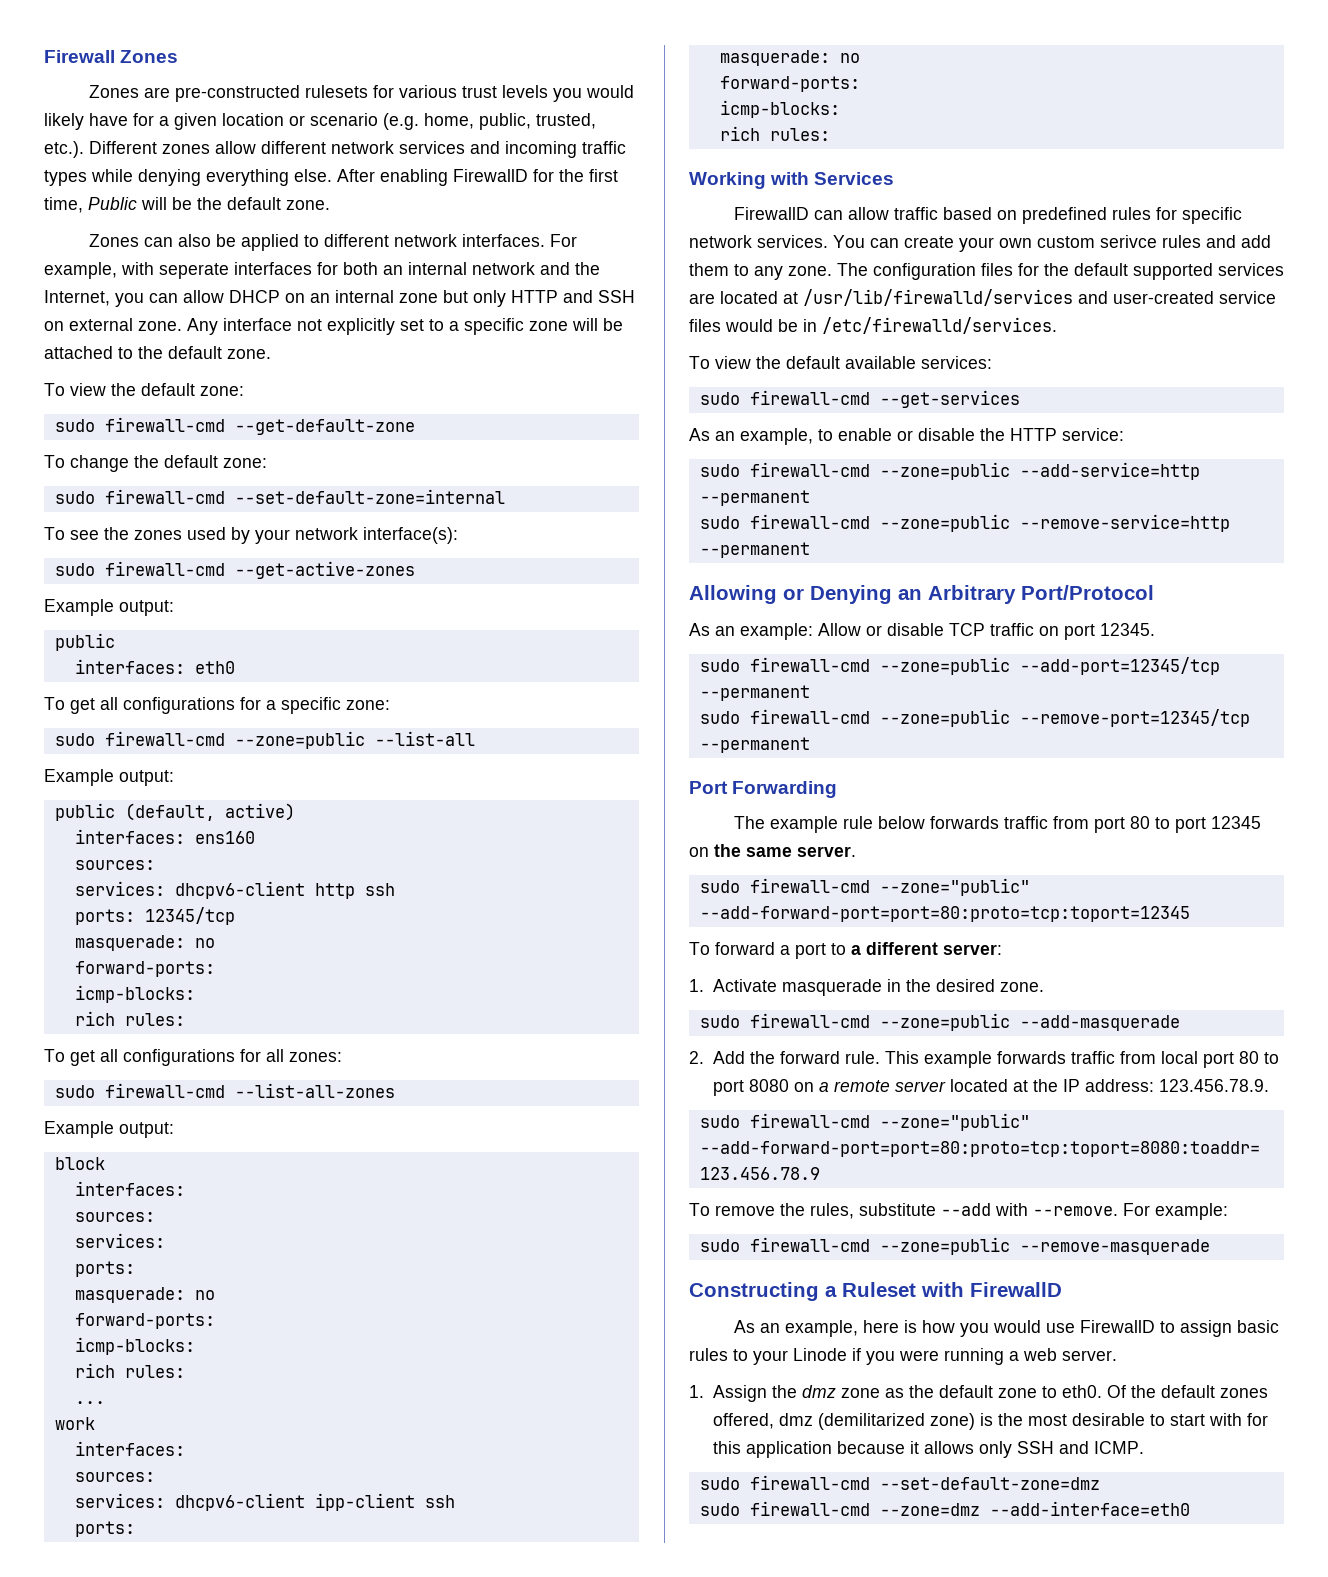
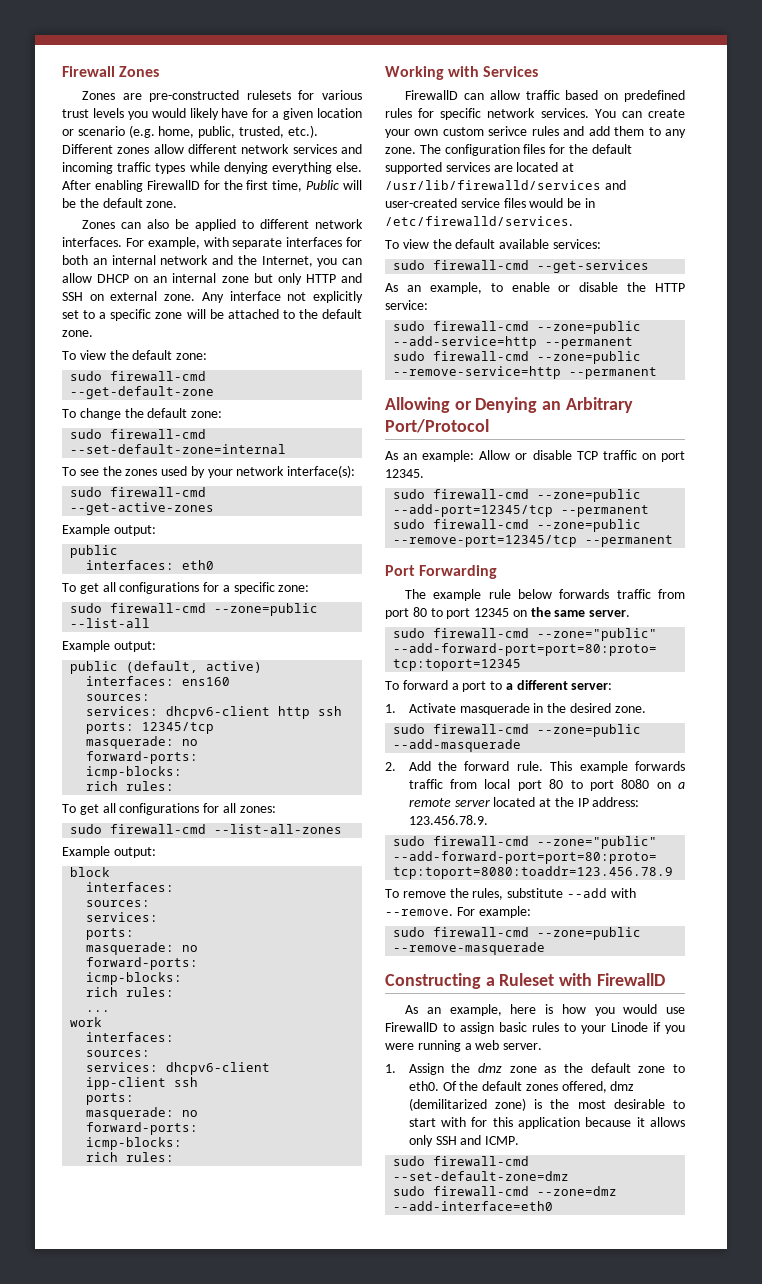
- For example, with seperate interfaces for both an internal network and the Internet, you can allow DHCP on an internal zone but only HTTP and SSH on external zone.
+ For example, with separate interfaces for both an internal network and the Internet, you can allow DHCP on an internal zone but only HTTP and SSH on external zone.

